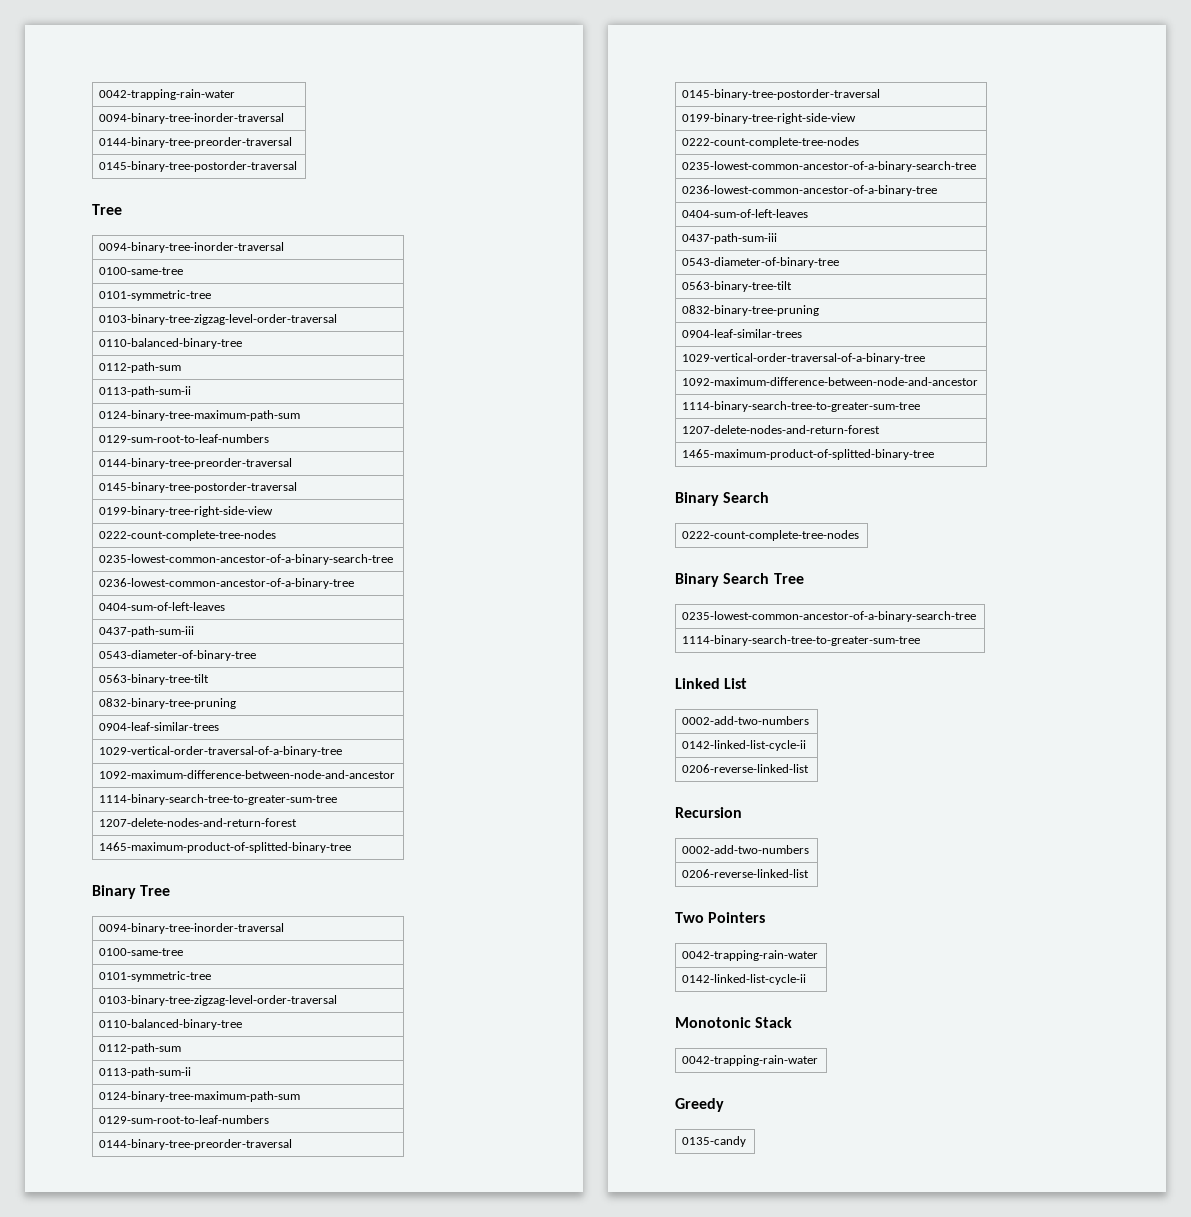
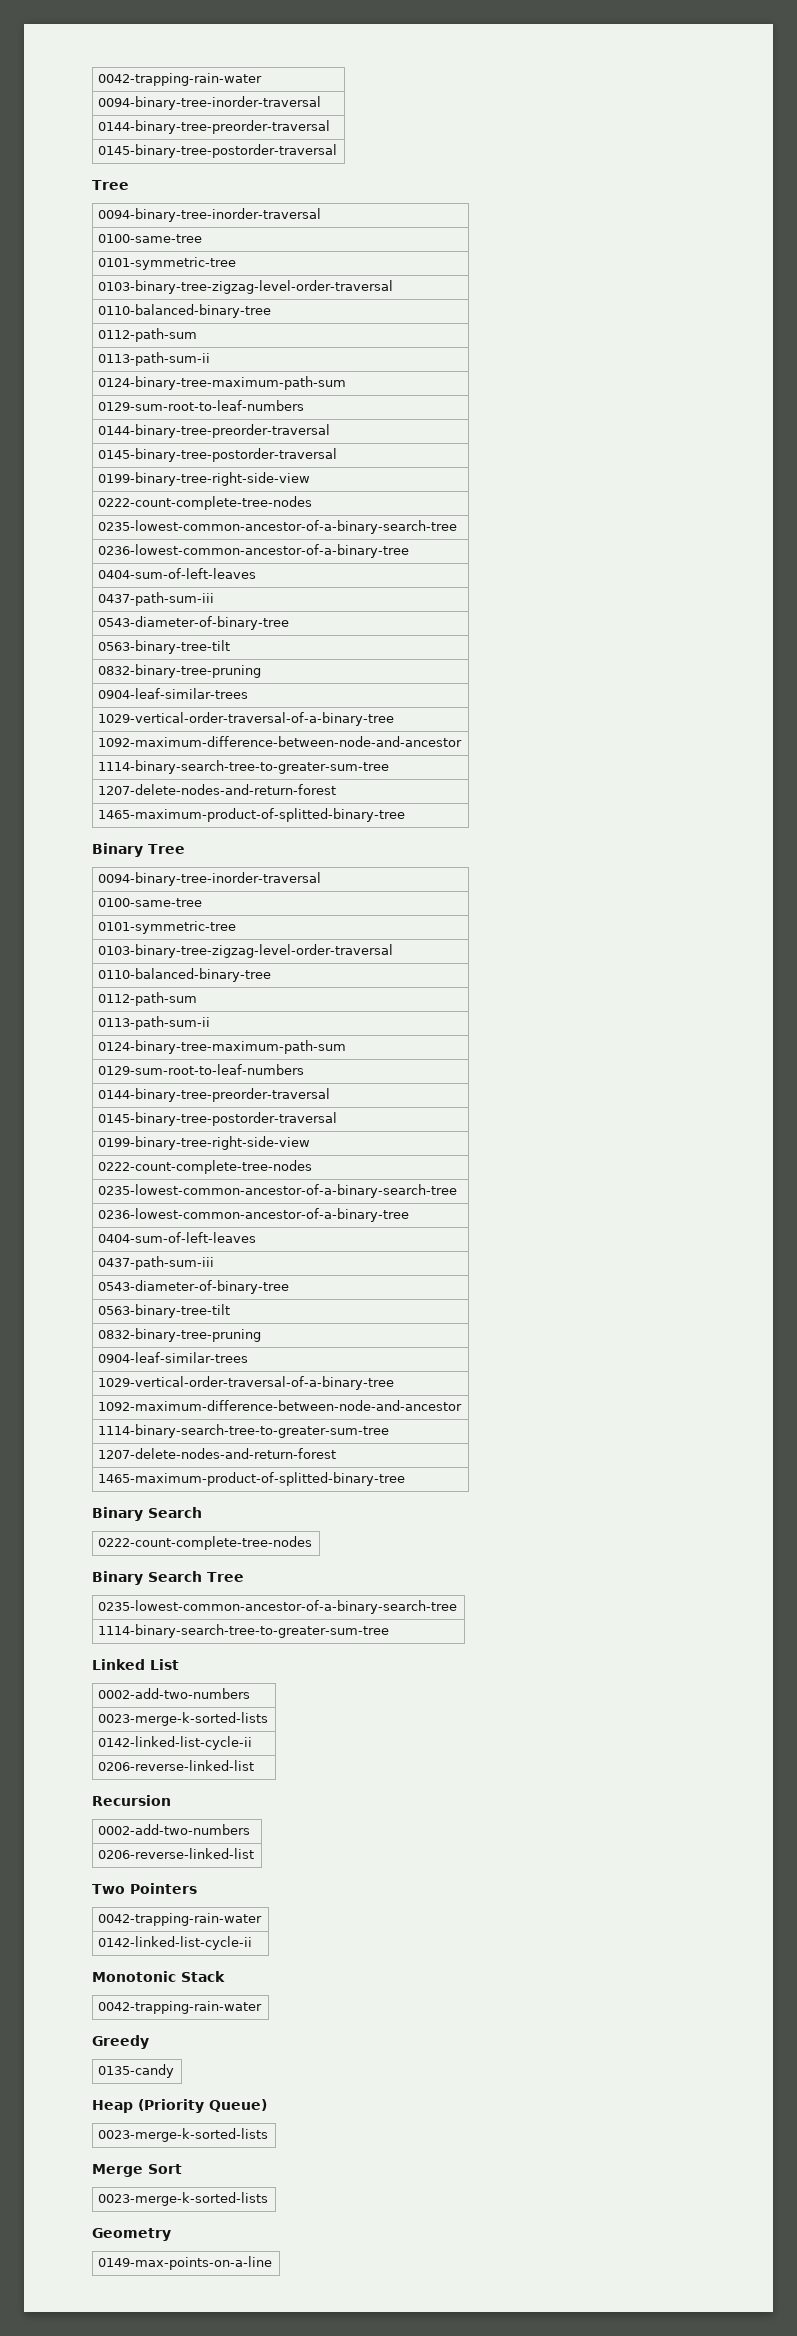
  Linked List
  0002-add-two-numbers
+ 0023-merge-k-sorted-lists
+ Heap (Priority Queue)
+ 0023-merge-k-sorted-lists
+ Merge Sort
+ 0023-merge-k-sorted-lists
+ Geometry
+ 0149-max-points-on-a-line

